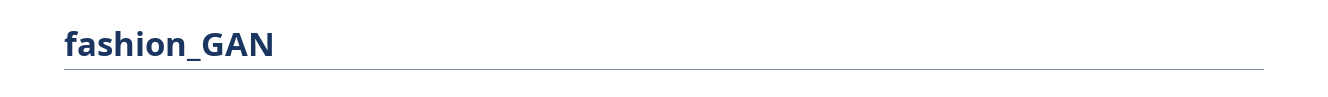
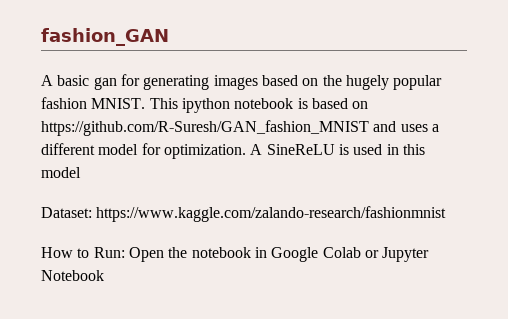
+ A basic gan for generating images based on the hugely popular fashion MNIST. This ipython notebook is based on https://github.com/R-Suresh/GAN_fashion_MNIST and uses a different model for optimization. A SineReLU is used in this model
+ Dataset: https://www.kaggle.com/zalando-research/fashionmnist
+ How to Run: Open the notebook in Google Colab or Jupyter Notebook

